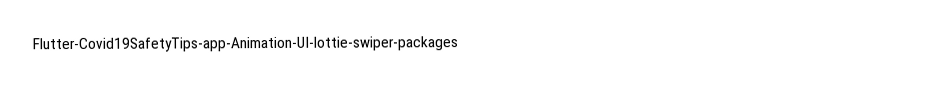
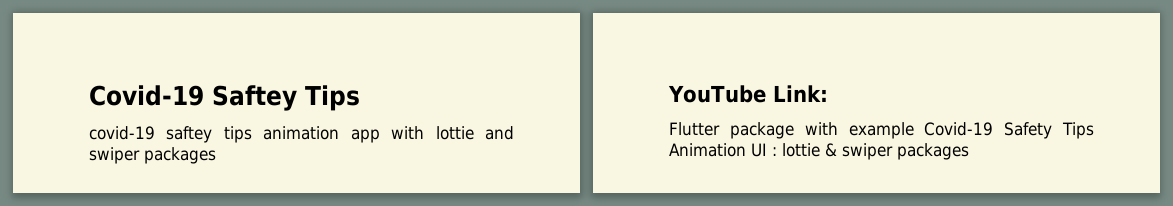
- Flutter-Covid19SafetyTips-app-Animation-UI-lottie-swiper-packages
+ Covid-19 Saftey Tips
+ covid-19 saftey tips animation app with lottie and swiper packages
+ YouTube Link:
+ Flutter package with example Covid-19 Safety Tips Animation UI : lottie & swiper packages

